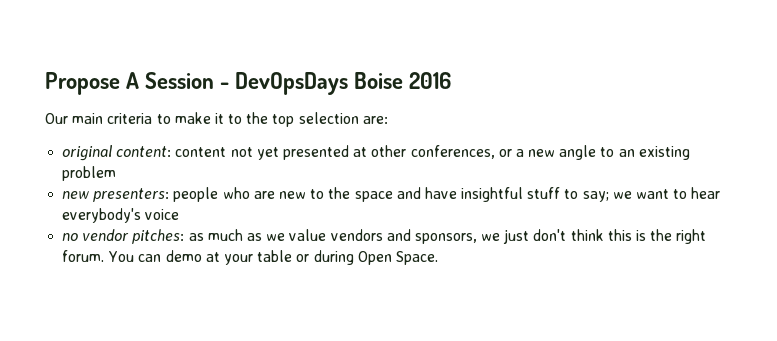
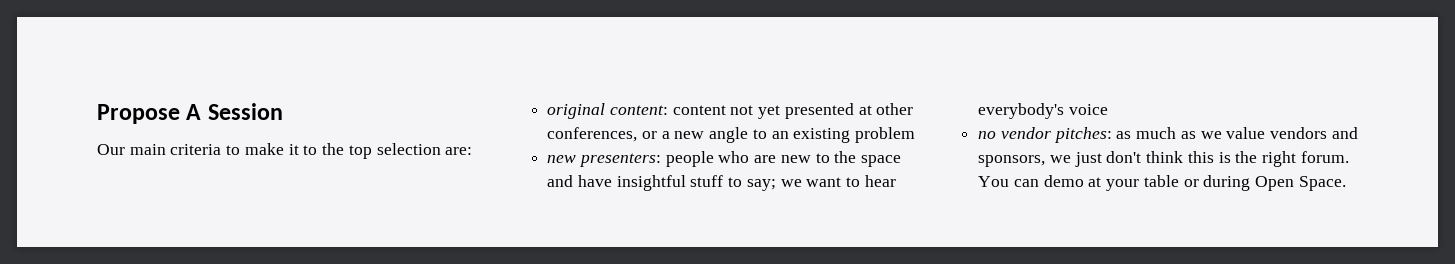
- Propose A Session - DevOpsDays Boise 2016
+ Propose A Session

